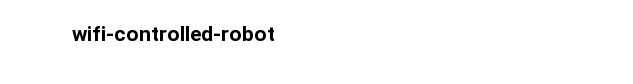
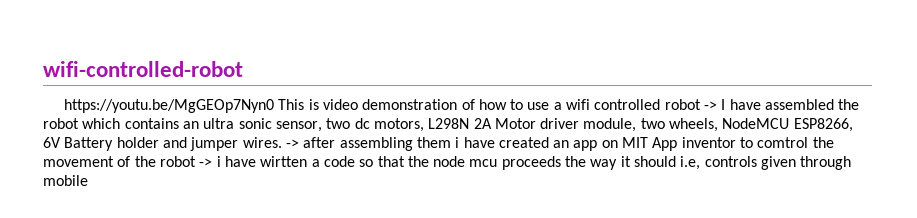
+ https://youtu.be/MgGEOp7Nyn0 This is video demonstration of how to use a wifi controlled robot -> I have assembled the robot which contains an ultra sonic sensor, two dc motors, L298N 2A Motor driver module, two wheels, NodeMCU ESP8266, 6V Battery holder and jumper wires. -> after assembling them i have created an app on MIT App inventor to comtrol the movement of the robot -> i have wirtten a code so that the node mcu proceeds the way it should i.e, controls given through mobile

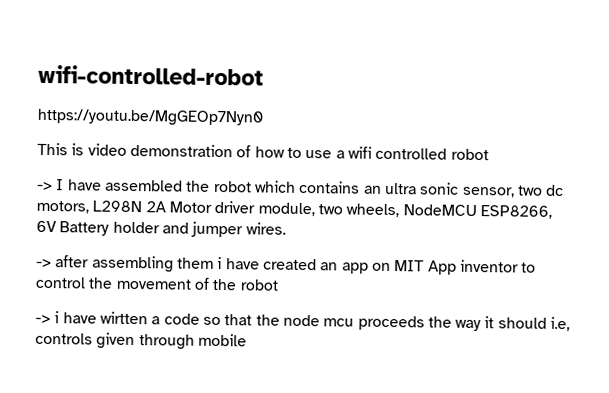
- https://youtu.be/MgGEOp7Nyn0 This is video demonstration of how to use a wifi controlled robot -> I have assembled the robot which contains an ultra sonic sensor, two dc motors, L298N 2A Motor driver module, two wheels, NodeMCU ESP8266, 6V Battery holder and jumper wires. -> after assembling them i have created an app on MIT App inventor to comtrol the movement of the robot -> i have wirtten a code so that the node mcu proceeds the way it should i.e, controls given through mobile
+ https://youtu.be/MgGEOp7Nyn0
+ This is video demonstration of how to use a wifi controlled robot
+ -> I have assembled the robot which contains an ultra sonic sensor, two dc motors, L298N 2A Motor driver module, two wheels, NodeMCU ESP8266, 6V Battery holder and jumper wires.
+ -> after assembling them i have created an app on MIT App inventor to control the movement of the robot
+ -> i have wirtten a code so that the node mcu proceeds the way it should i.e, controls given through mobile

